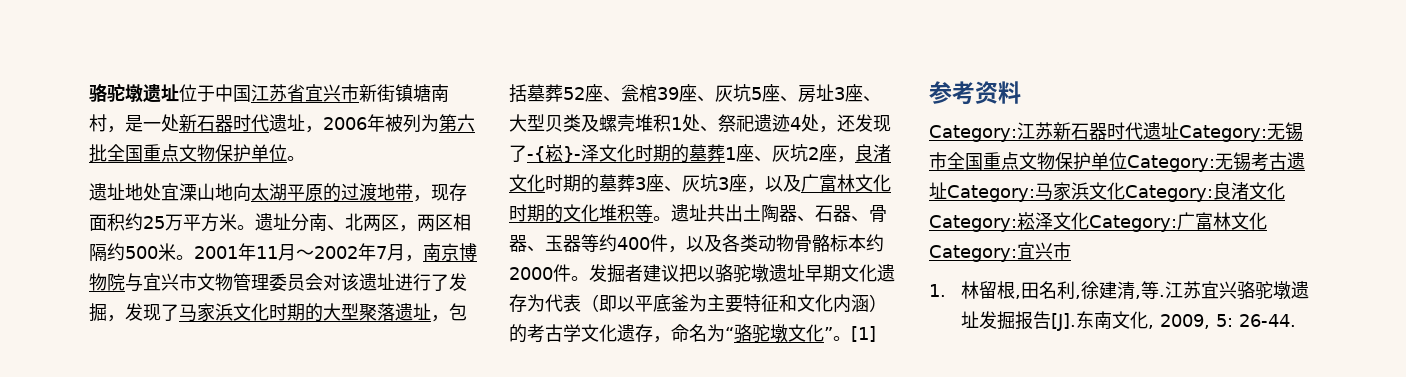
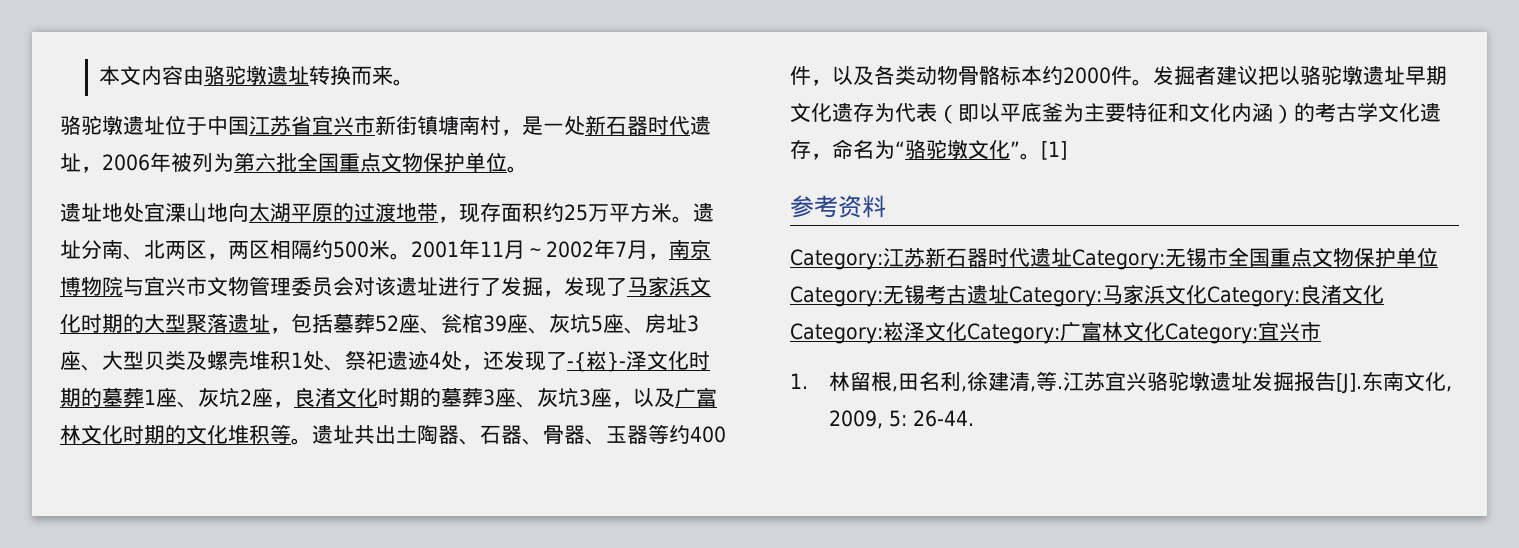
+ 本文内容由骆驼墩遗址转换而来。

